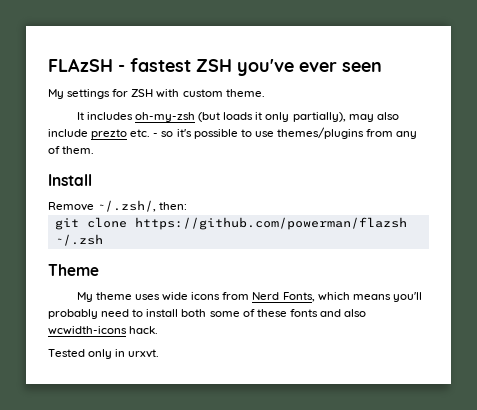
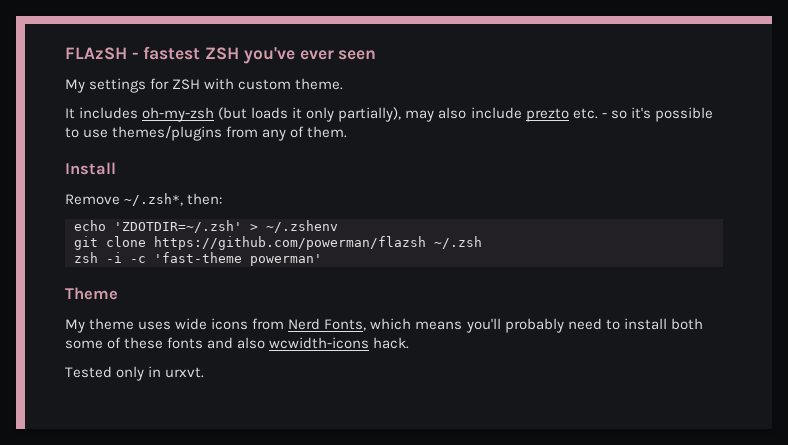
- Remove ~/.zsh/, then:
+ Remove ~/.zsh*, then:
+ echo 'ZDOTDIR=~/.zsh' > ~/.zshenv
+ zsh -i -c 'fast-theme powerman'

